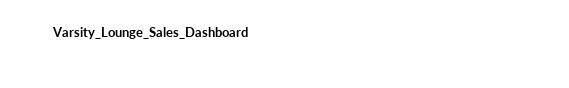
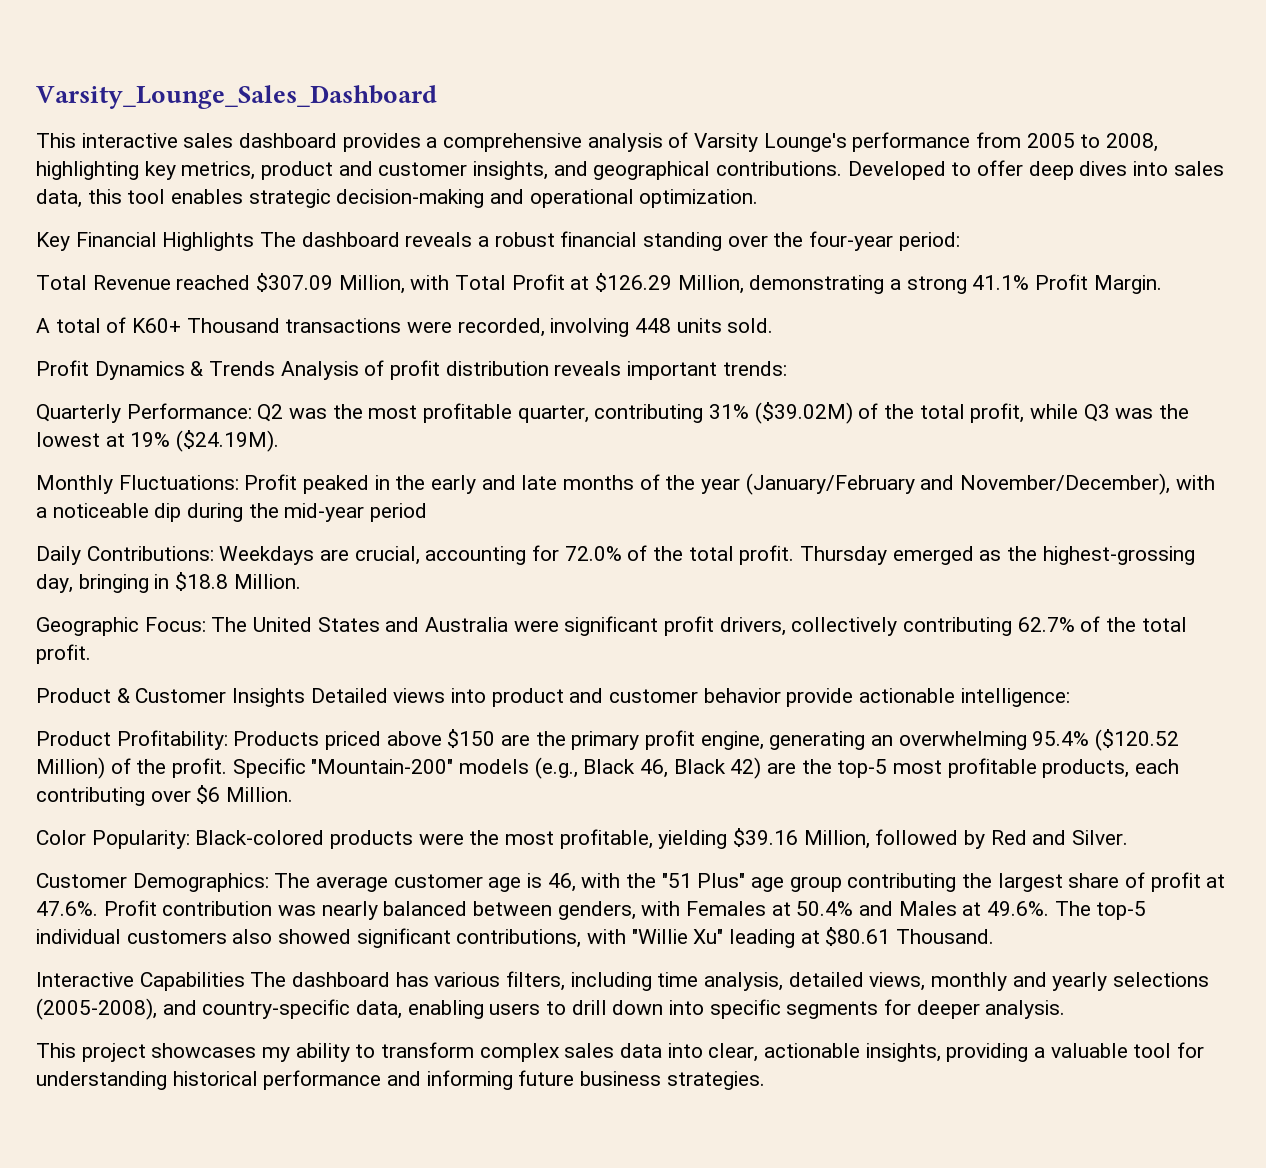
+ This interactive sales dashboard provides a comprehensive analysis of Varsity Lounge's performance from 2005 to 2008, highlighting key metrics, product and customer insights, and geographical contributions. Developed to offer deep dives into sales data, this tool enables strategic decision-making and operational optimization.
+ Key Financial Highlights The dashboard reveals a robust financial standing over the four-year period:
+ Total Revenue reached $307.09 Million, with Total Profit at $126.29 Million, demonstrating a strong 41.1% Profit Margin.
+ A total of K60+ Thousand transactions were recorded, involving 448 units sold.
+ Profit Dynamics & Trends Analysis of profit distribution reveals important trends:
+ Quarterly Performance: Q2 was the most profitable quarter, contributing 31% ($39.02M) of the total profit, while Q3 was the lowest at 19% ($24.19M).
+ Monthly Fluctuations: Profit peaked in the early and late months of the year (January/February and November/December), with a noticeable dip during the mid-year period
+ Daily Contributions: Weekdays are crucial, accounting for 72.0% of the total profit. Thursday emerged as the highest-grossing day, bringing in $18.8 Million.
+ Geographic Focus: The United States and Australia were significant profit drivers, collectively contributing 62.7% of the total profit.
+ Product & Customer Insights Detailed views into product and customer behavior provide actionable intelligence:
+ Product Profitability: Products priced above $150 are the primary profit engine, generating an overwhelming 95.4% ($120.52 Million) of the profit. Specific "Mountain-200" models (e.g., Black 46, Black 42) are the top-5 most profitable products, each contributing over $6 Million.
+ Color Popularity: Black-colored products were the most profitable, yielding $39.16 Million, followed by Red and Silver.
+ Customer Demographics: The average customer age is 46, with the "51 Plus" age group contributing the largest share of profit at 47.6%. Profit contribution was nearly balanced between genders, with Females at 50.4% and Males at 49.6%. The top-5 individual customers also showed significant contributions, with "Willie Xu" leading at $80.61 Thousand.
+ Interactive Capabilities The dashboard has various filters, including time analysis, detailed views, monthly and yearly selections (2005-2008), and country-specific data, enabling users to drill down into specific segments for deeper analysis.
+ This project showcases my ability to transform complex sales data into clear, actionable insights, providing a valuable tool for understanding historical performance and informing future business strategies.

